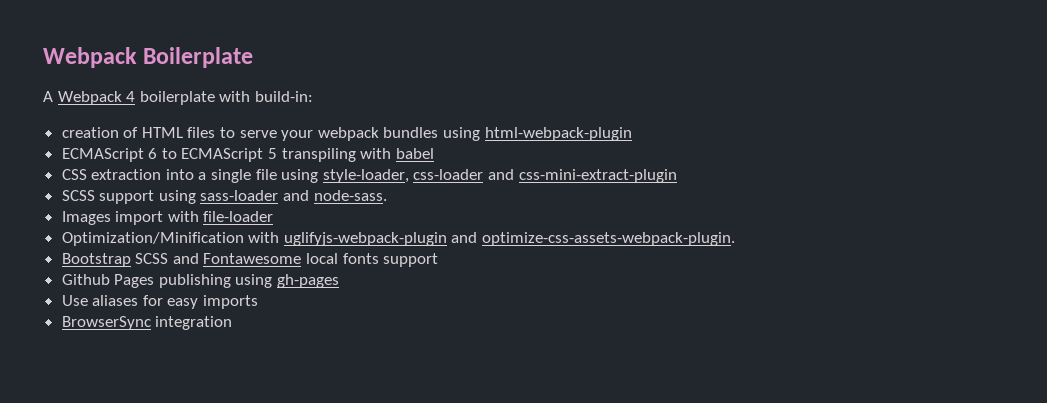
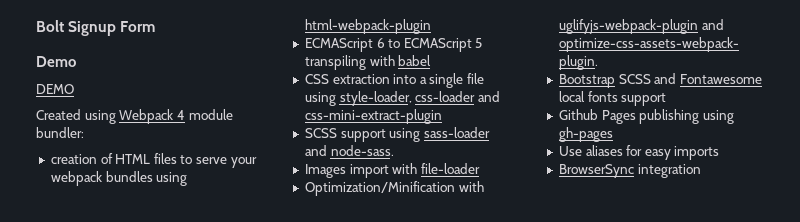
- Webpack Boilerplate
- A Webpack 4 boilerplate with build-in:
+ Bolt Signup Form
+ Demo
+ DEMO
+ Created using Webpack 4 module bundler:

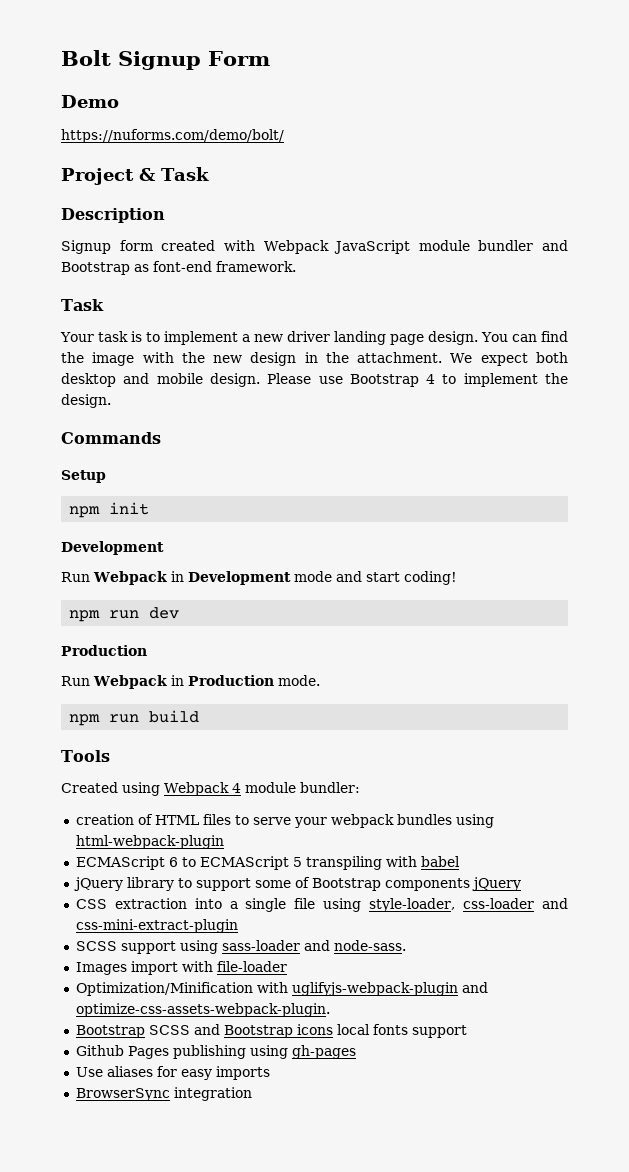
- DEMO
+ https://nuforms.com/demo/bolt/
+ Project & Task
+ Description
+ Signup form created with Webpack JavaScript module bundler and Bootstrap as font-end framework.
+ Task
+ Your task is to implement a new driver landing page design. You can find the image with the new design in the attachment. We expect both desktop and mobile design. Please use Bootstrap 4 to implement the design.
+ Commands
+ Setup
+ npm init
+ Development
+ Run Webpack in Development mode and start coding!
+ npm run dev
+ Production
+ Run Webpack in Production mode.
+ npm run build
+ Tools
+ jQuery library to support some of Bootstrap components jQuery
- Bootstrap SCSS and Fontawesome local fonts support
+ Bootstrap SCSS and Bootstrap icons local fonts support

